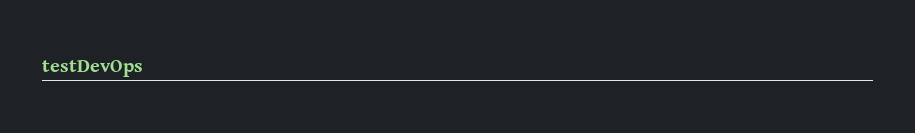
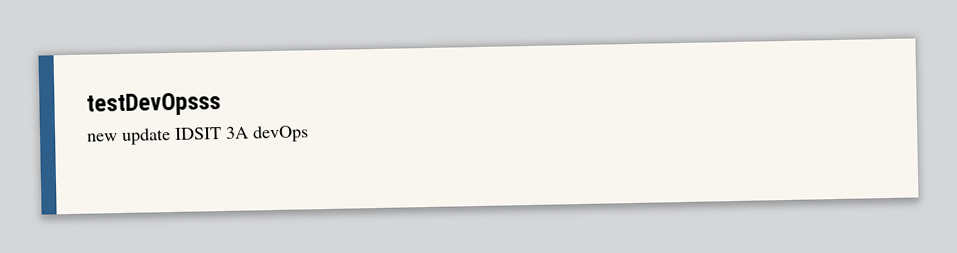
- testDevOps
+ testDevOpsss
+ new update IDSIT 3A devOps

